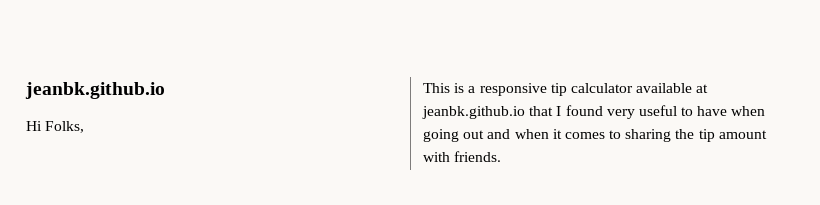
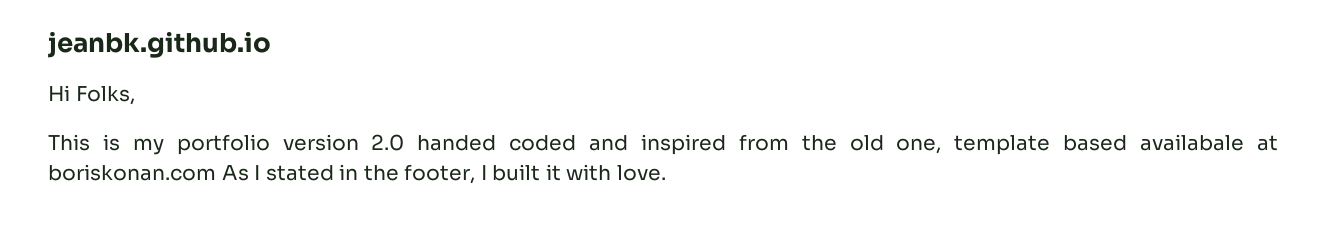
- This is a responsive tip calculator available at jeanbk.github.io that I found very useful to have when going out and when it comes to sharing the tip amount with friends.
+ This is my portfolio version 2.0 handed coded and inspired from the old one, template based availabale at boriskonan.com As I stated in the footer, I built it with love.

